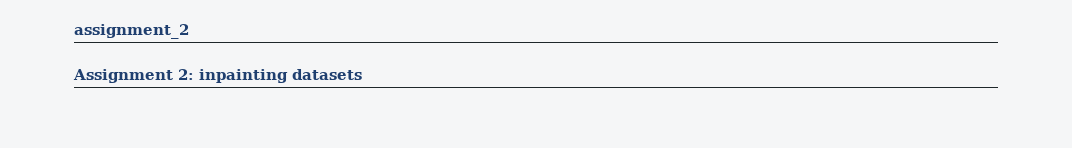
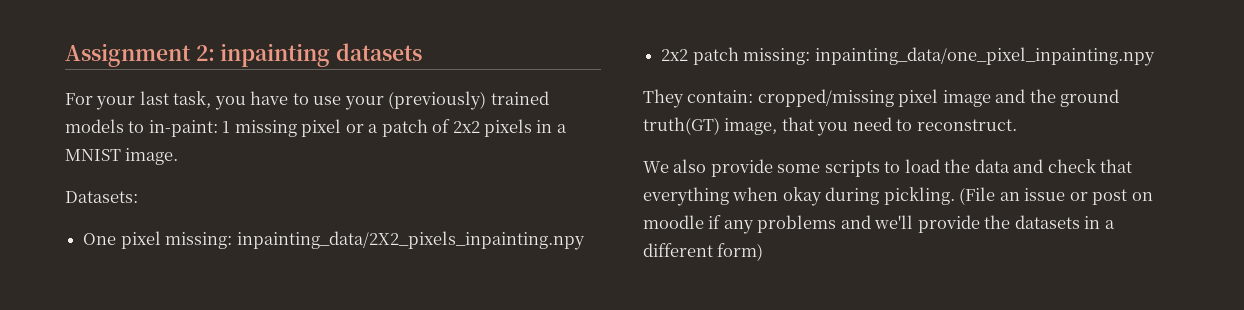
- assignment_2
+ For your last task, you have to use your (previously) trained models to in-paint: 1 missing pixel or a patch of 2x2 pixels in a MNIST image.
+ Datasets:
+ One pixel missing: inpainting_data/2X2_pixels_inpainting.npy
+ 2x2 patch missing: inpainting_data/one_pixel_inpainting.npy
+ They contain: cropped/missing pixel image and the ground truth(GT) image, that you need to reconstruct.
+ We also provide some scripts to load the data and check that everything when okay during pickling. (File an issue or post on moodle if any problems and we'll provide the datasets in a different form)

